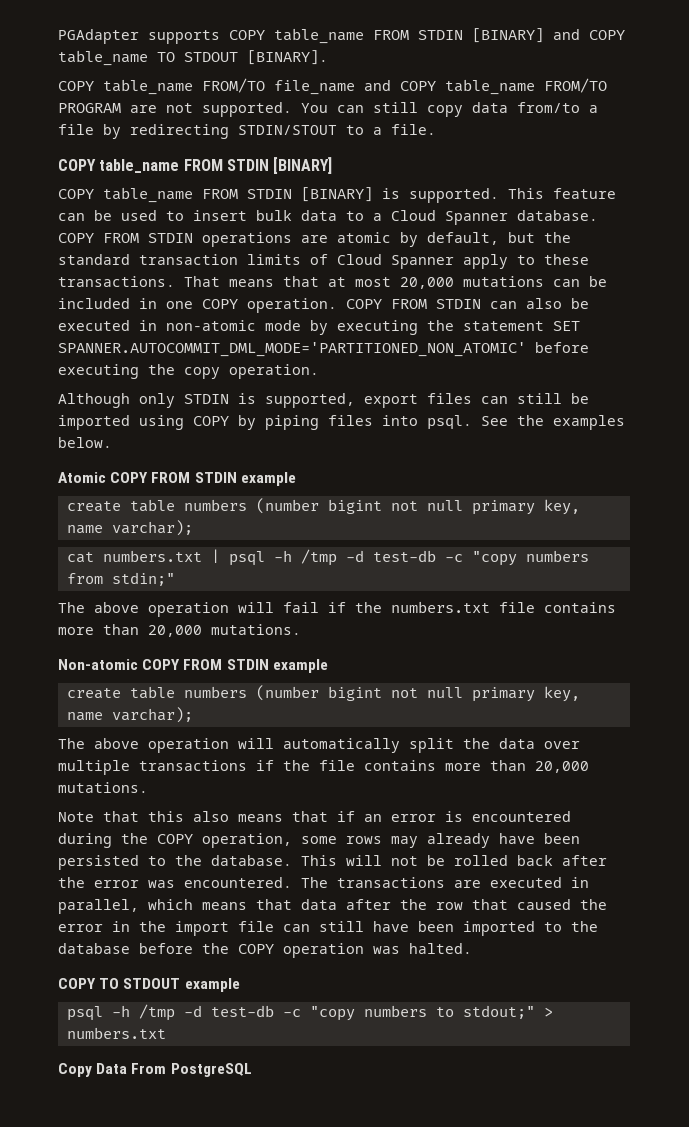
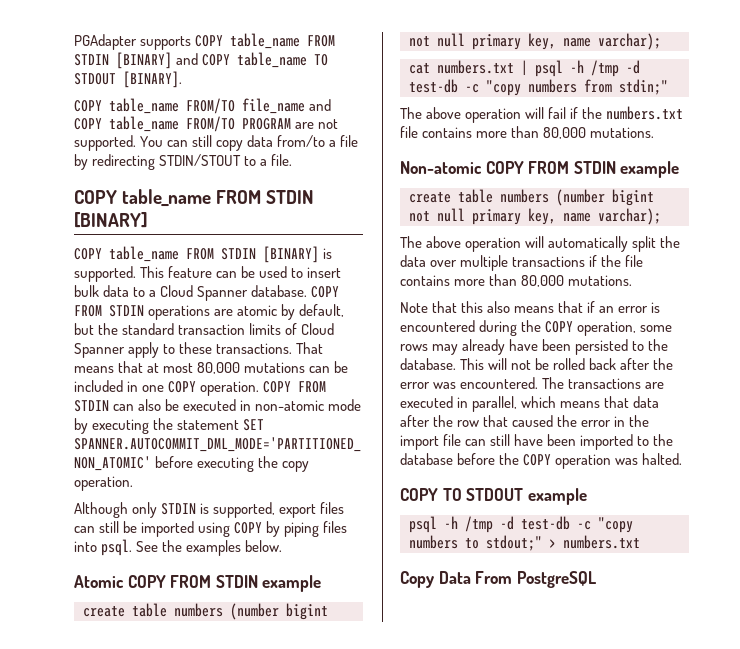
- That means that at most 20,000 mutations can be included in one COPY operation.
+ That means that at most 80,000 mutations can be included in one COPY operation.
- The above operation will fail if the numbers.txt file contains more than 20,000 mutations.
+ The above operation will fail if the numbers.txt file contains more than 80,000 mutations.
- The above operation will automatically split the data over multiple transactions if the file contains more than 20,000 mutations.
+ The above operation will automatically split the data over multiple transactions if the file contains more than 80,000 mutations.

